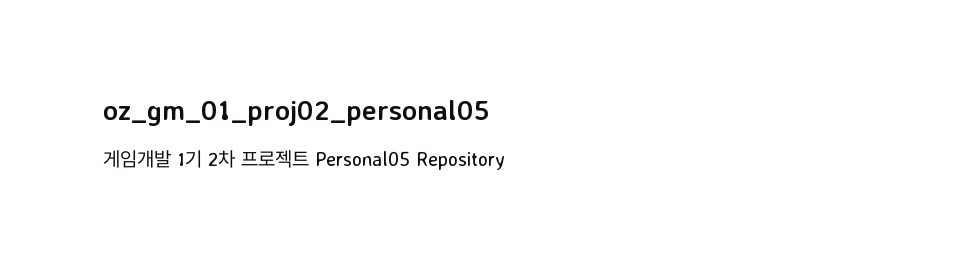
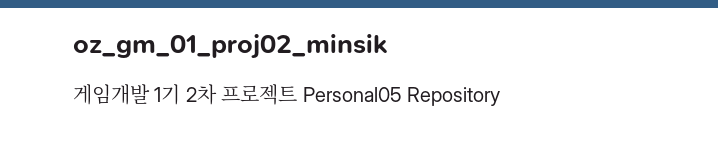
- oz_gm_01_proj02_personal05
+ oz_gm_01_proj02_minsik

